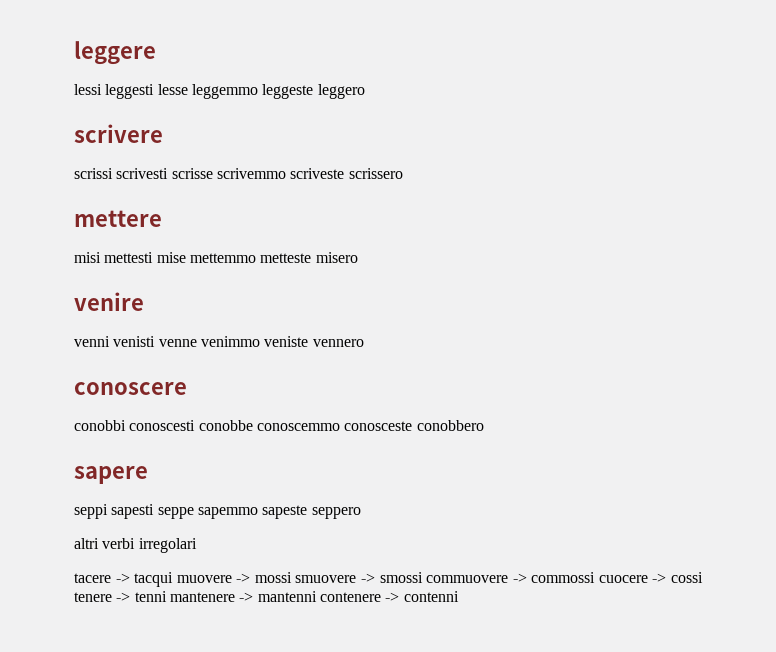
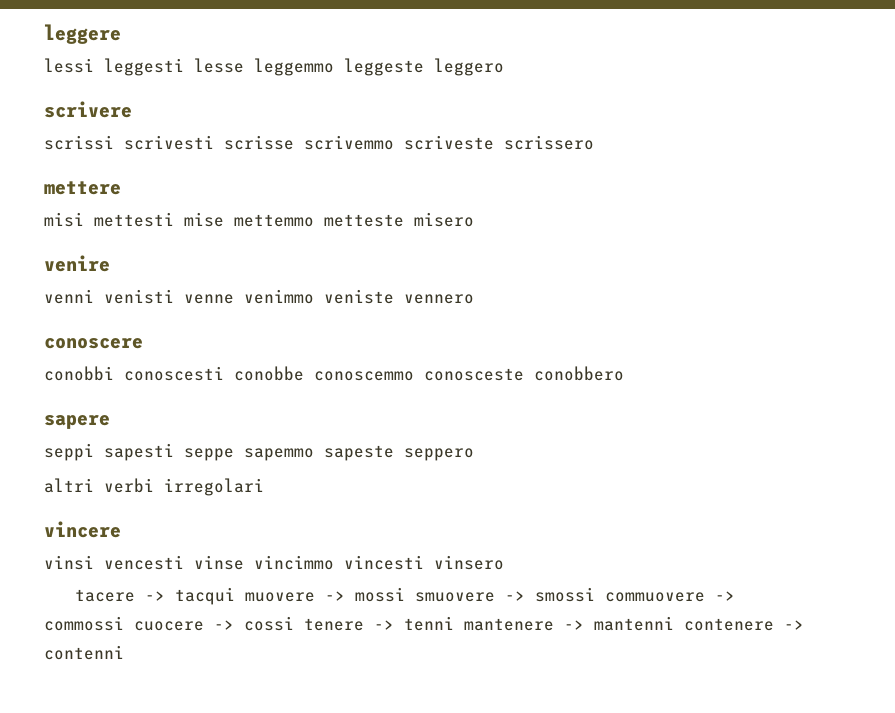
+ vincere
+ vinsi vencesti vinse vincimmo vincesti vinsero

